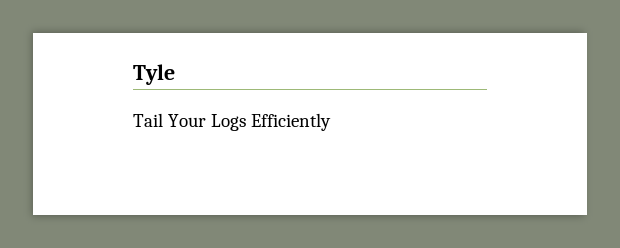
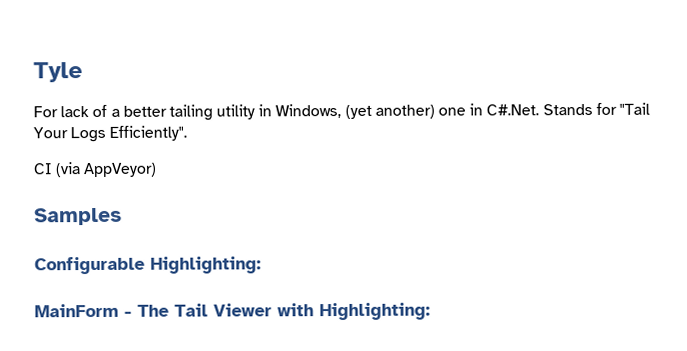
- Tail Your Logs Efficiently
+ For lack of a better tailing utility in Windows, (yet another) one in C#.Net. Stands for "Tail Your Logs Efficiently".
+ CI (via AppVeyor)
+ Samples
+ Configurable Highlighting:
+ MainForm - The Tail Viewer with Highlighting:

